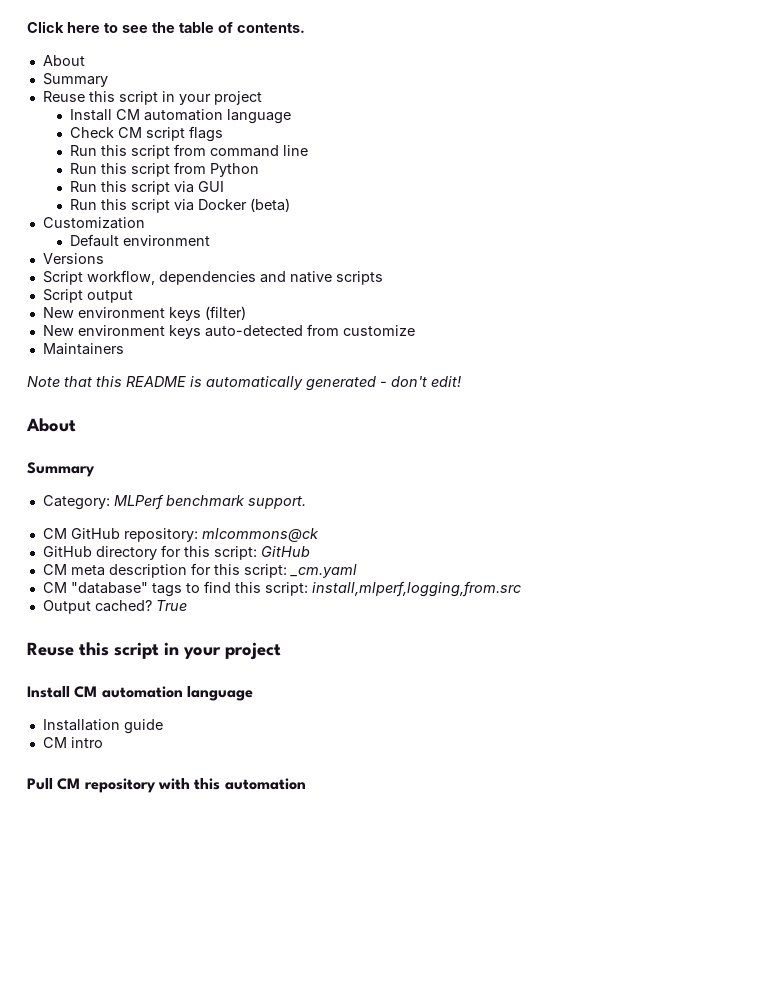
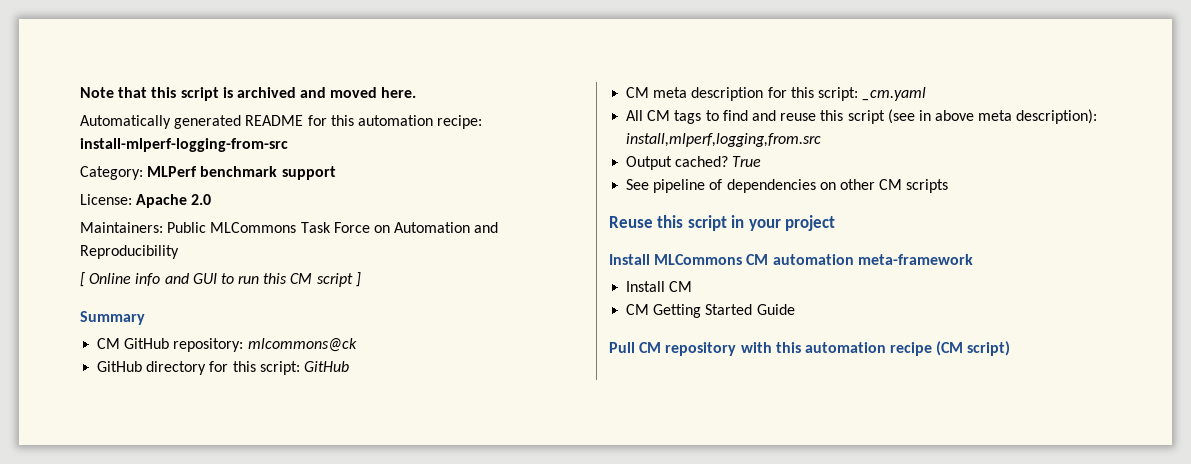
- Click here to see the table of contents.
- About
+ Note that this script is archived and moved here.
+ Automatically generated README for this automation recipe: install-mlperf-logging-from-src
+ Category: MLPerf benchmark support
+ License: Apache 2.0
+ Maintainers: Public MLCommons Task Force on Automation and Reproducibility
+ [ Online info and GUI to run this CM script ]
  Summary
- Reuse this script in your project
- Install CM automation language
- Check CM script flags
- Run this script from command line
- Run this script from Python
- Run this script via GUI
- Run this script via Docker (beta)
- Customization
- Default environment
- Versions
- Script workflow, dependencies and native scripts
- Script output
- New environment keys (filter)
- New environment keys auto-detected from customize
- Maintainers
- Note that this README is automatically generated - don't edit!
- About
- Summary
- Category: MLPerf benchmark support.
- CM "database" tags to find this script: install,mlperf,logging,from.src
+ All CM tags to find and reuse this script (see in above meta description): install,mlperf,logging,from.src
  Output cached? True
+ See pipeline of dependencies on other CM scripts
  Reuse this script in your project
- Install CM automation language
- Installation guide
- CM intro
+ Install MLCommons CM automation meta-framework
+ Install CM
+ CM Getting Started Guide
- Pull CM repository with this automation
+ Pull CM repository with this automation recipe (CM script)

